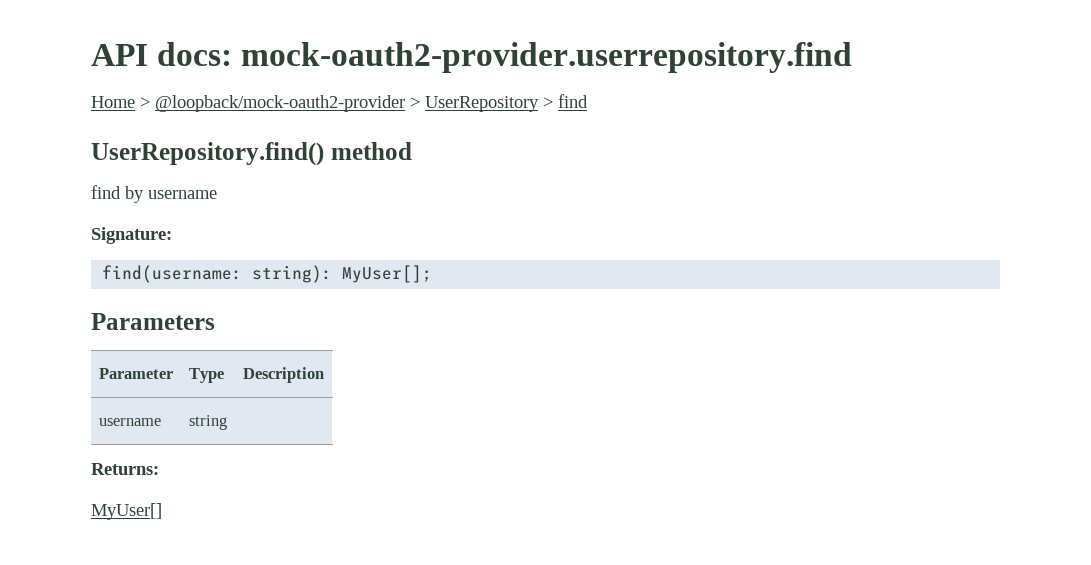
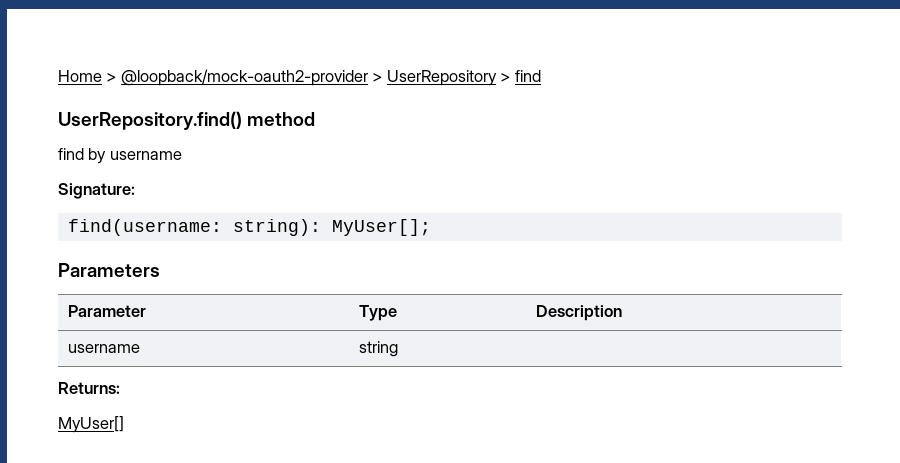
- API docs: mock-oauth2-provider.userrepository.find

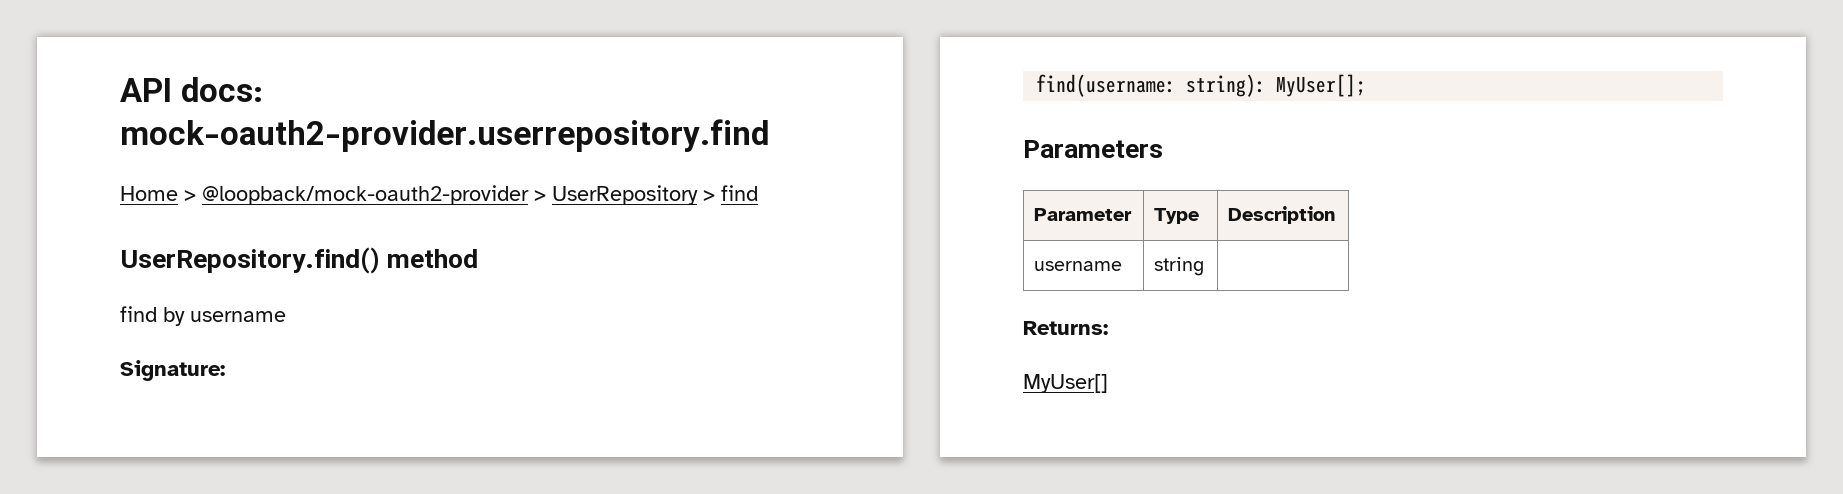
+ API docs: mock-oauth2-provider.userrepository.find

